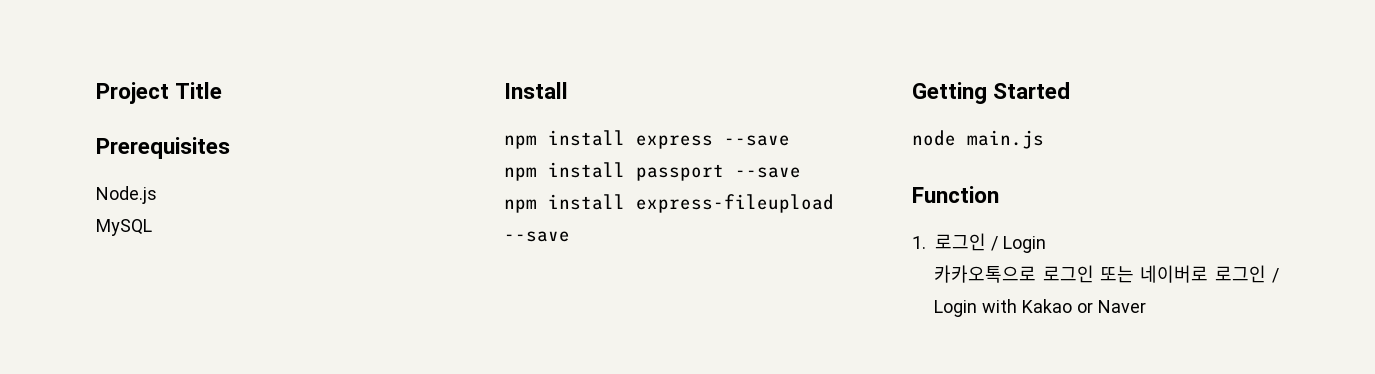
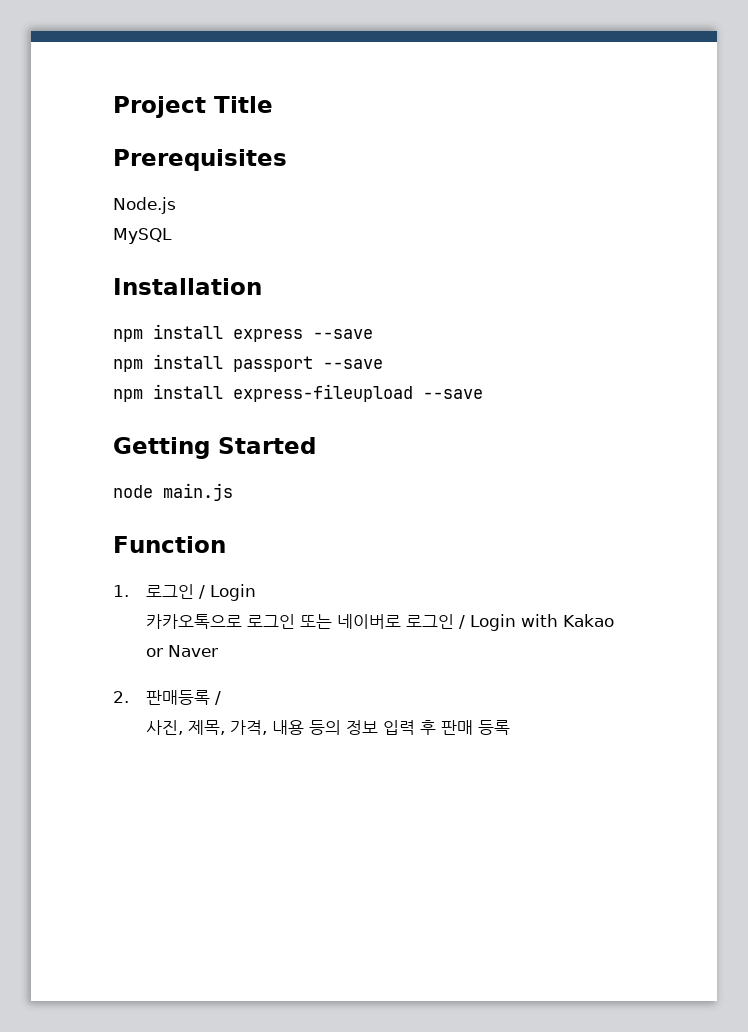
- Install
+ Installation
+ 2. 판매등록 /
+ 사진, 제목, 가격, 내용 등의 정보 입력 후 판매 등록

